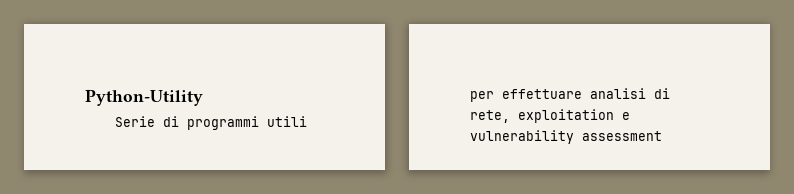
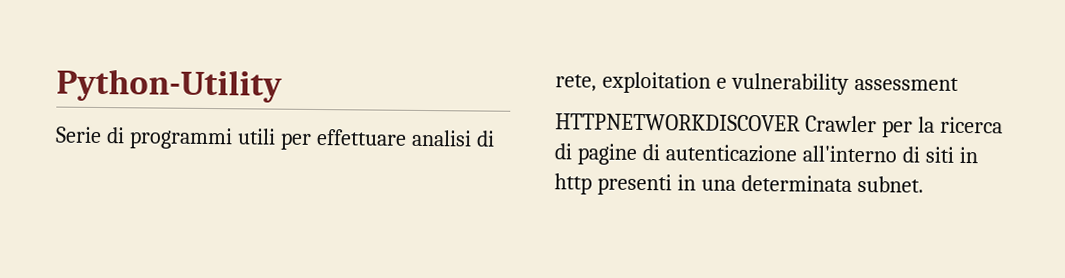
+ HTTPNETWORKDISCOVER Crawler per la ricerca di pagine di autenticazione all'interno di siti in http presenti in una determinata subnet.

